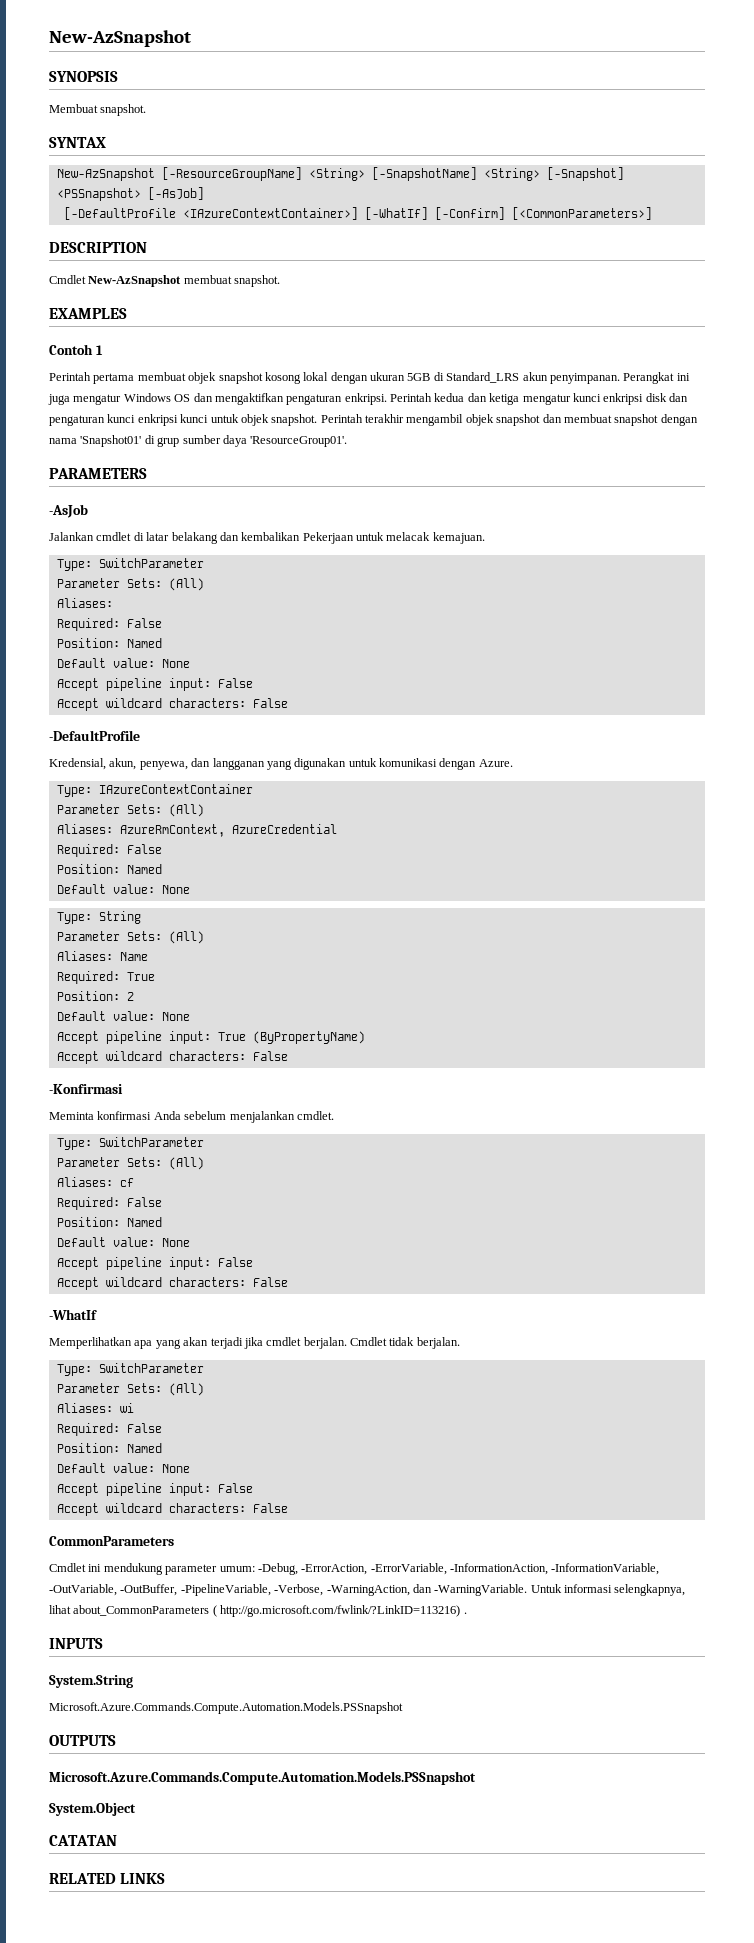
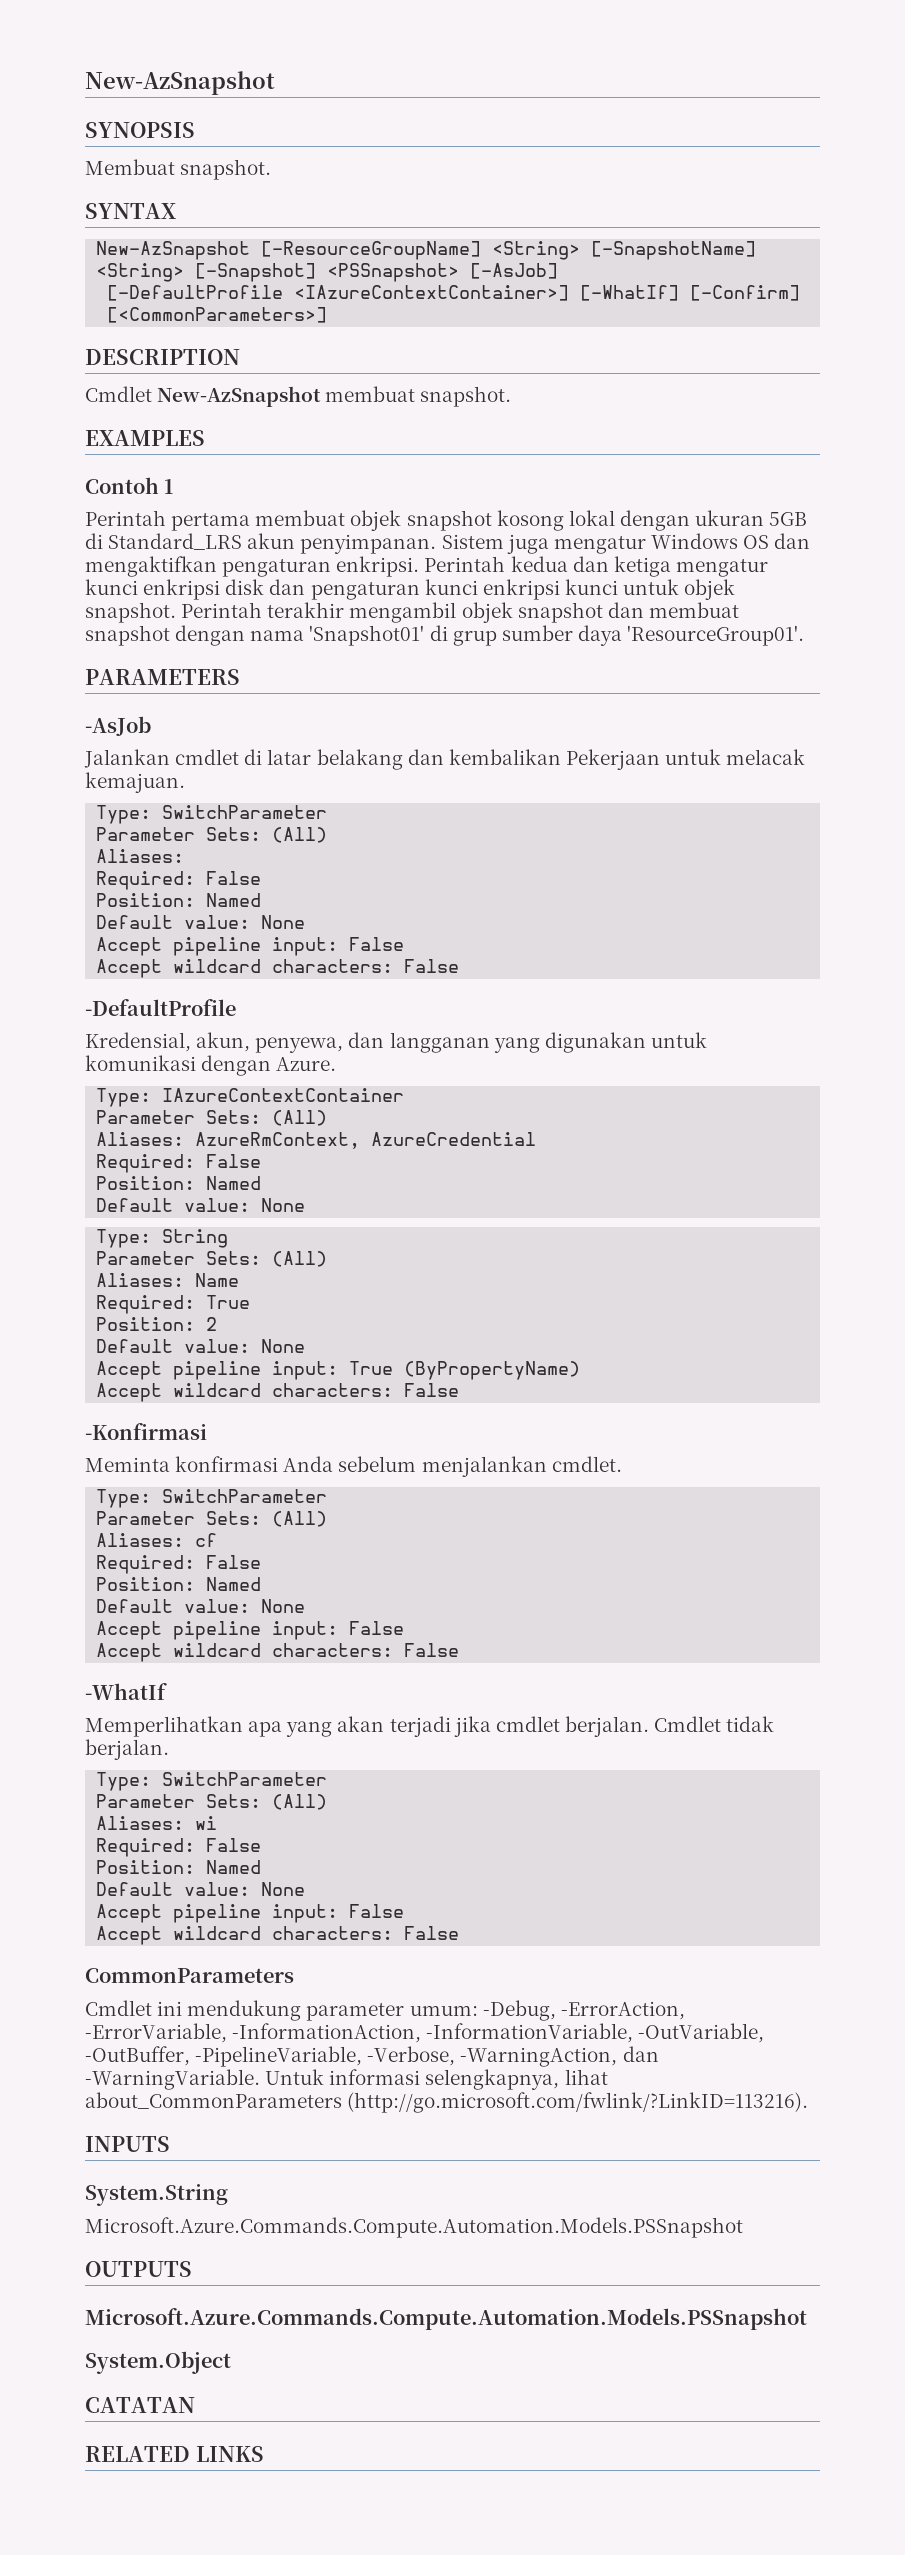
- Perangkat ini juga mengatur Windows OS dan mengaktifkan pengaturan enkripsi.
+ Sistem juga mengatur Windows OS dan mengaktifkan pengaturan enkripsi.
- Untuk informasi selengkapnya, lihat about_CommonParameters ( http://go.microsoft.com/fwlink/?LinkID=113216) .
+ Untuk informasi selengkapnya, lihat about_CommonParameters (http://go.microsoft.com/fwlink/?LinkID=113216).

